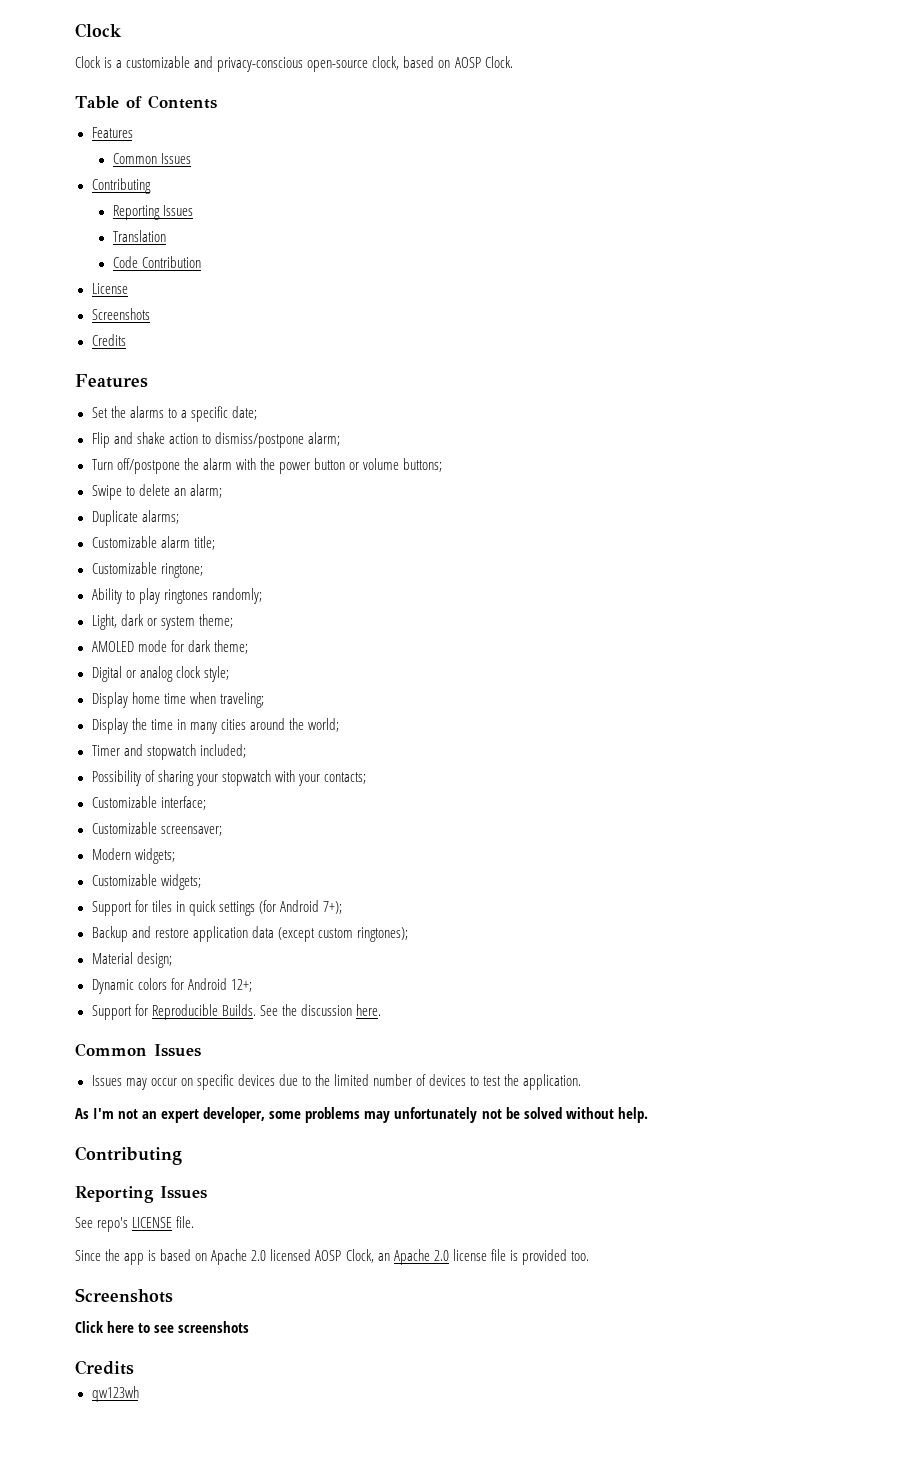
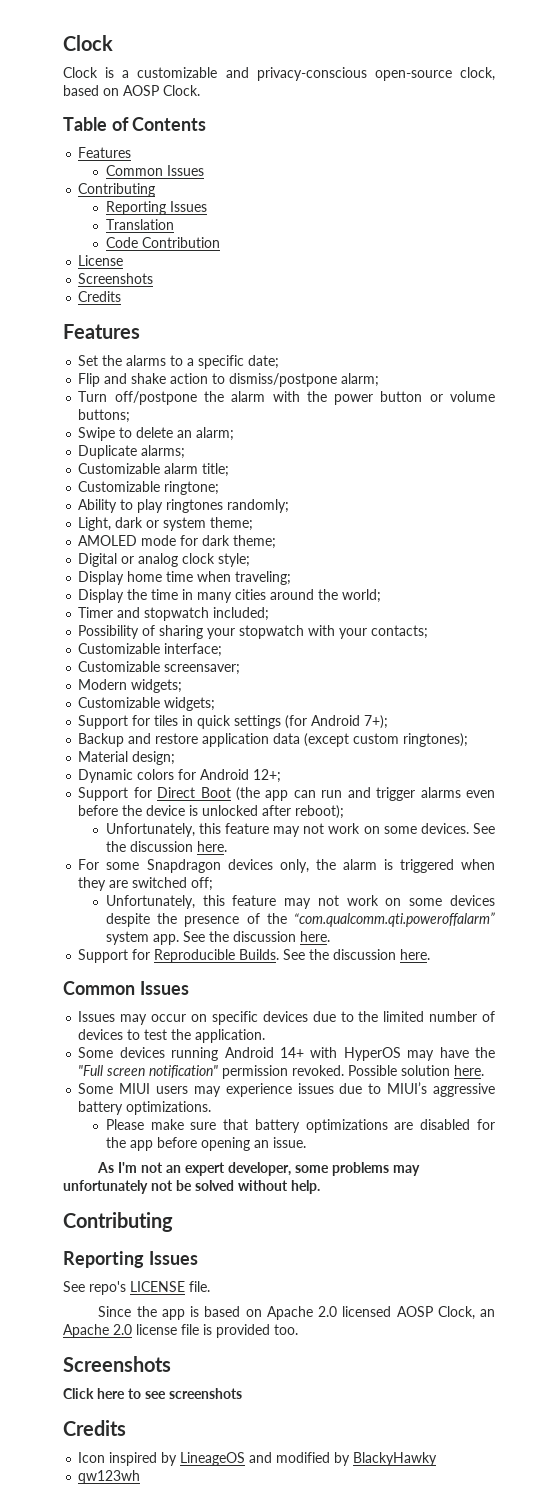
+ Support for Direct Boot (the app can run and trigger alarms even before the device is unlocked after reboot);
+ Unfortunately, this feature may not work on some devices. See the discussion here.
+ For some Snapdragon devices only, the alarm is triggered when they are switched off;
+ Unfortunately, this feature may not work on some devices despite the presence of the “com.qualcomm.qti.poweroffalarm” system app. See the discussion here.
+ Some devices running Android 14+ with HyperOS may have the "Full screen notification" permission revoked. Possible solution here.
+ Some MIUI users may experience issues due to MIUI’s aggressive battery optimizations.
+ Please make sure that battery optimizations are disabled for the app before opening an issue.
+ Icon inspired by LineageOS and modified by BlackyHawky

